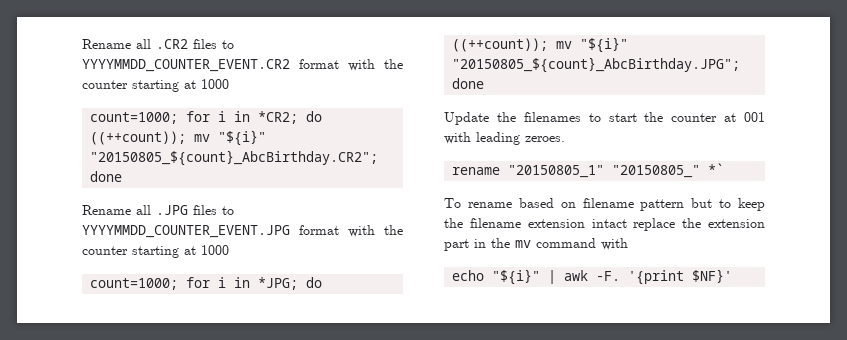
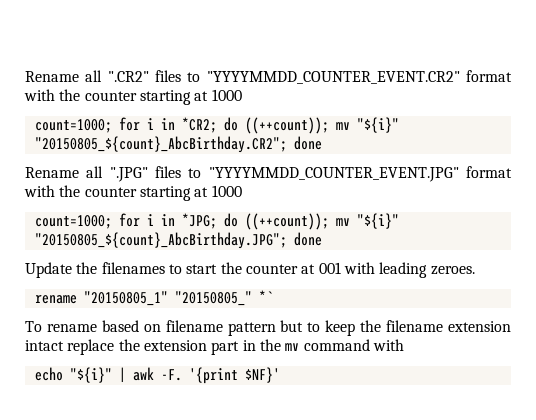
- Rename all .CR2 files to YYYYMMDD_COUNTER_EVENT.CR2 format with the counter starting at 1000
+ Rename all ".CR2" files to "YYYYMMDD_COUNTER_EVENT.CR2" format with the counter starting at 1000
- Rename all .JPG files to YYYYMMDD_COUNTER_EVENT.JPG format with the counter starting at 1000
+ Rename all ".JPG" files to "YYYYMMDD_COUNTER_EVENT.JPG" format with the counter starting at 1000

